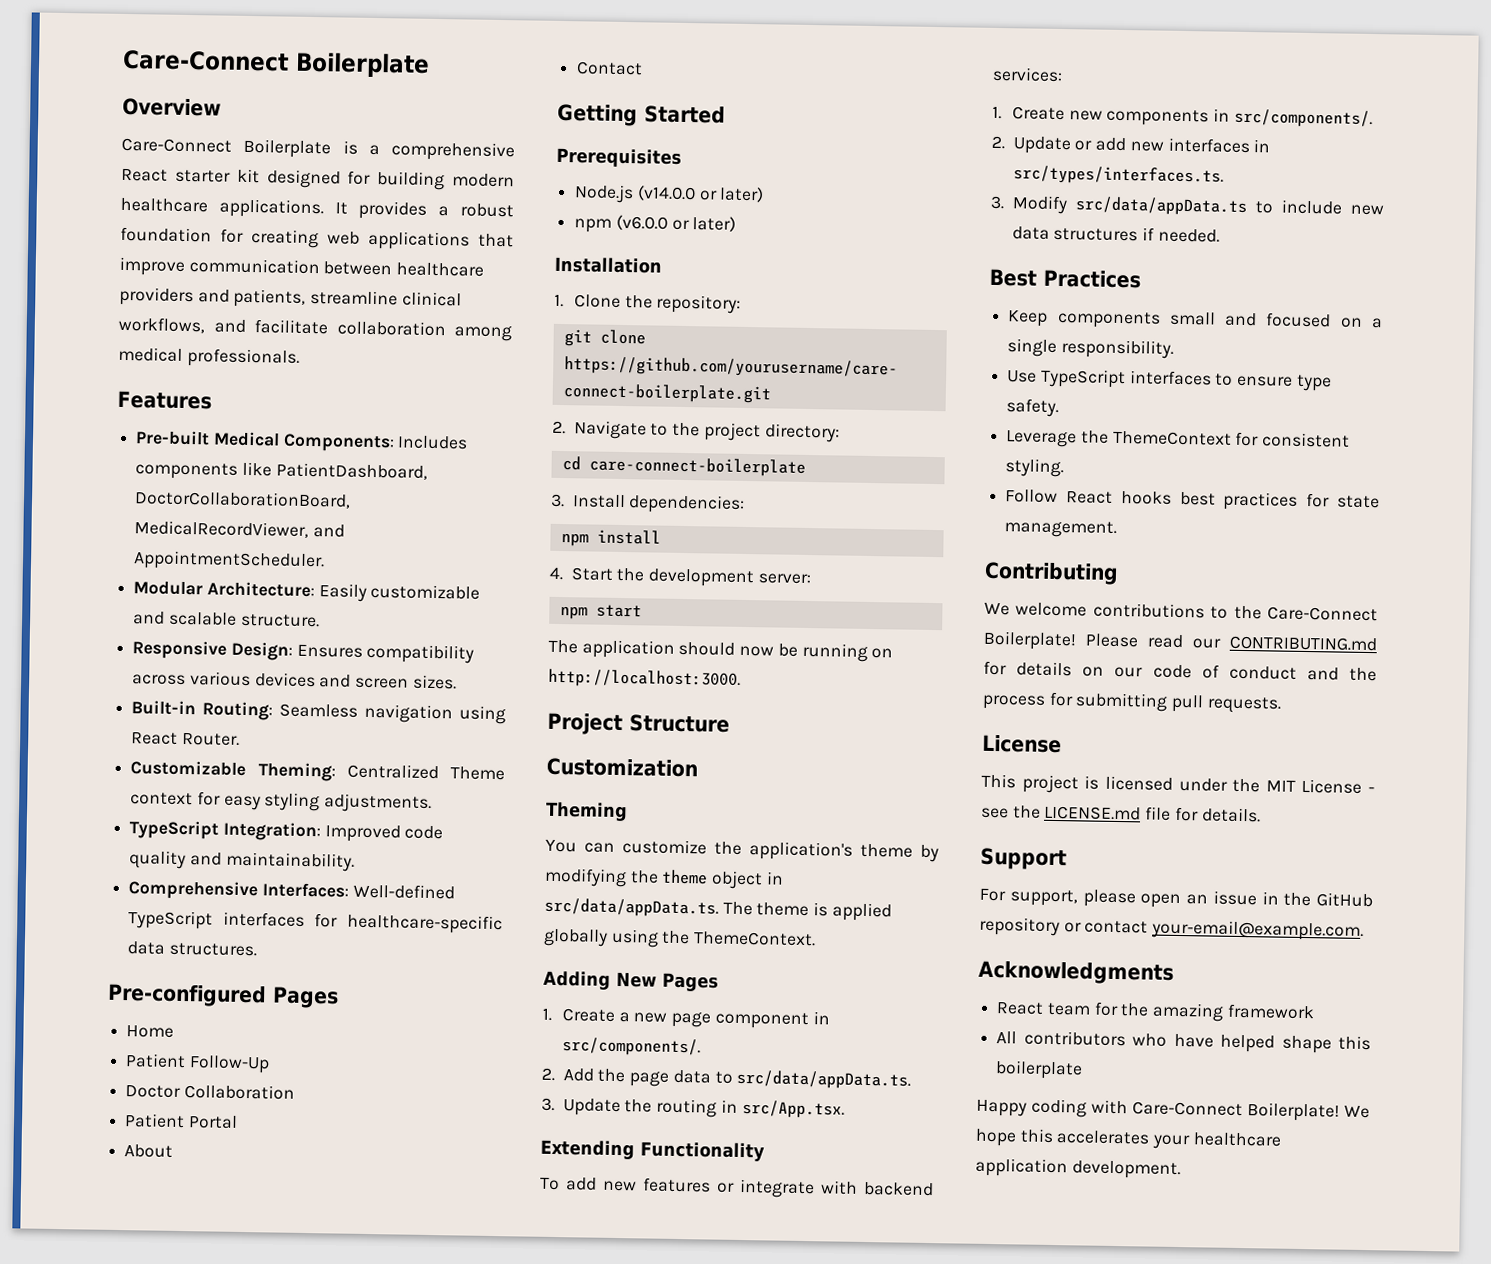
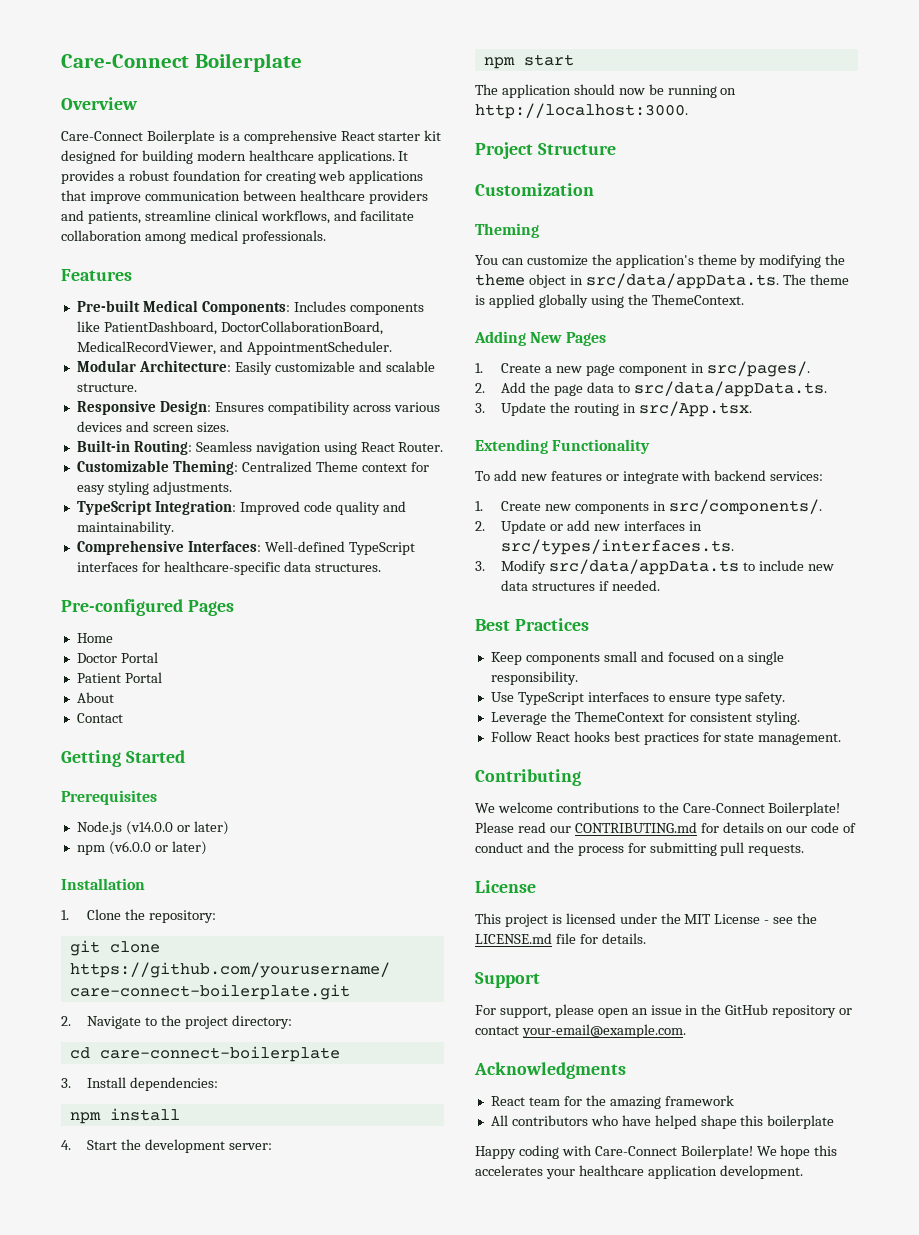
- Patient Follow-Up
- Doctor Collaboration
+ Doctor Portal
- 1. Create a new page component in src/components/.
+ 1. Create a new page component in src/pages/.

